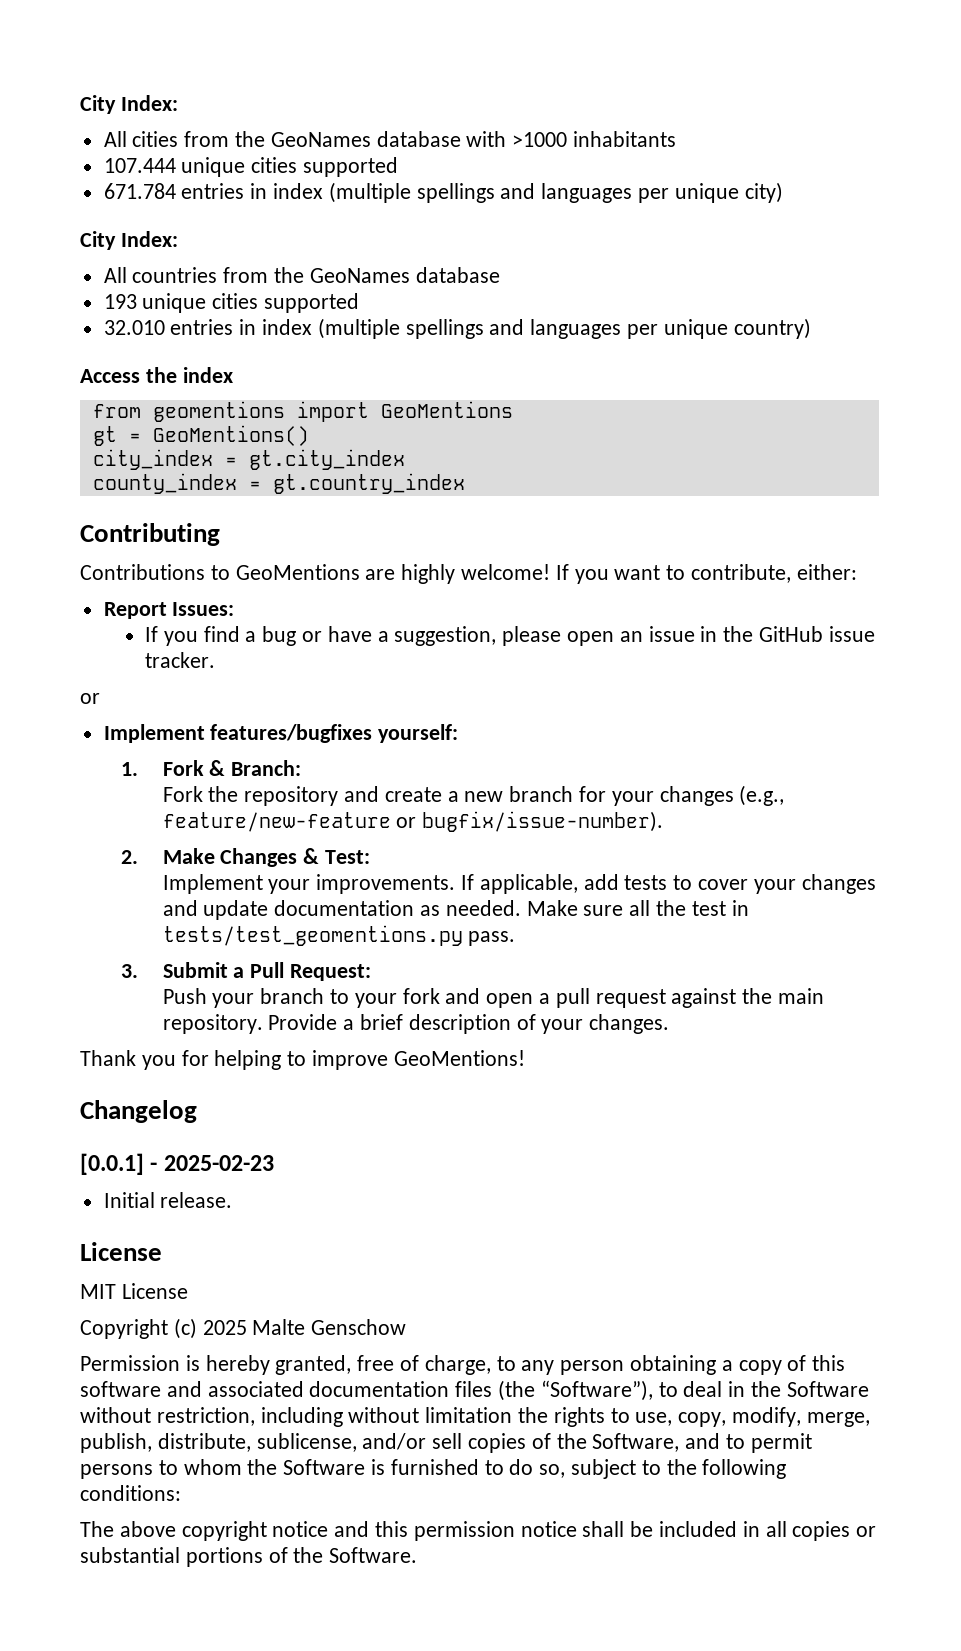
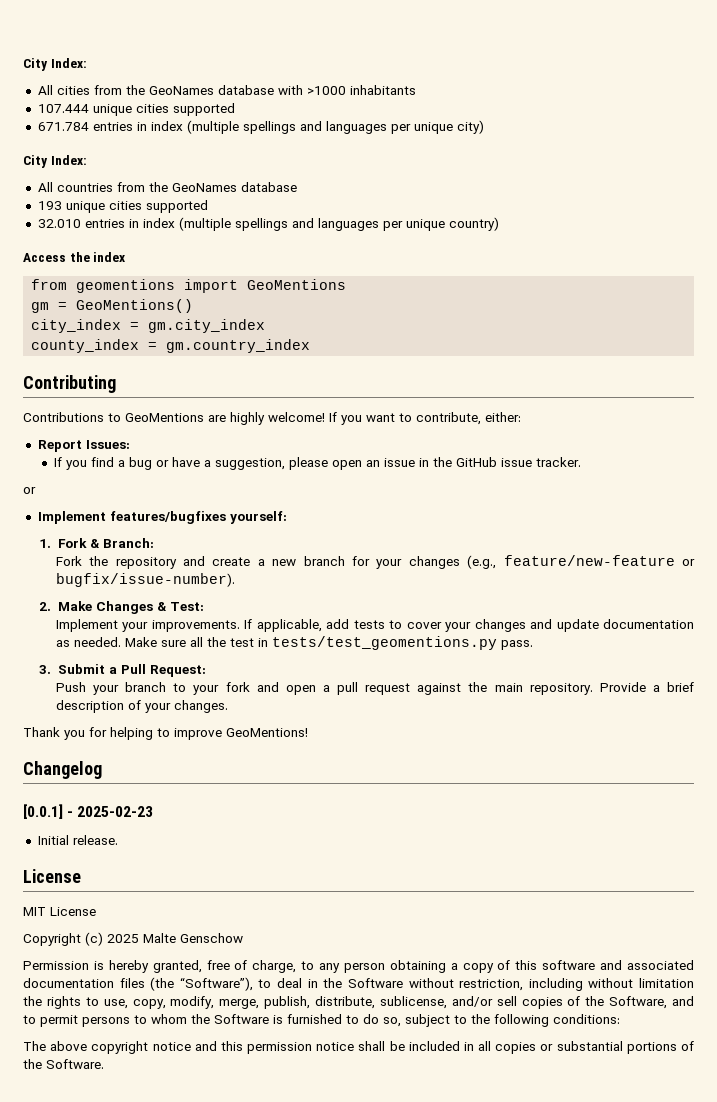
- gt = GeoMentions()
+ gm = GeoMentions()
- city_index = gt.city_index
+ city_index = gm.city_index
- county_index = gt.country_index
+ county_index = gm.country_index

